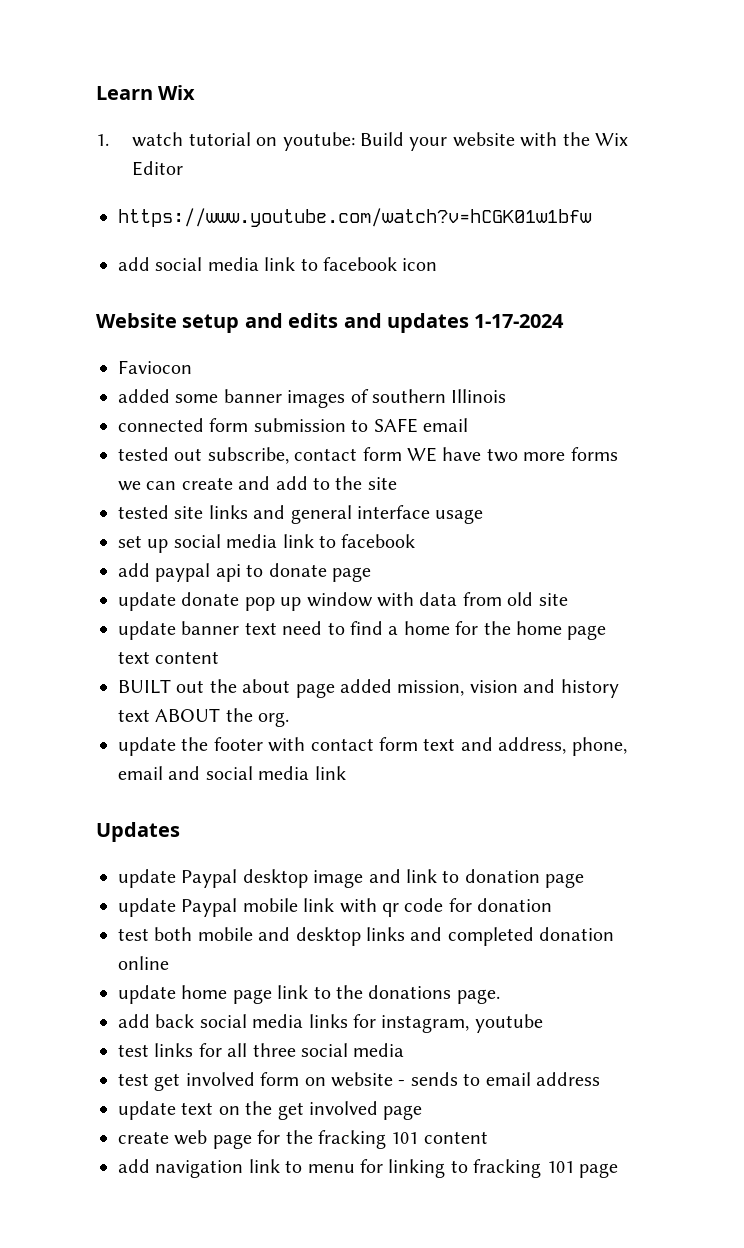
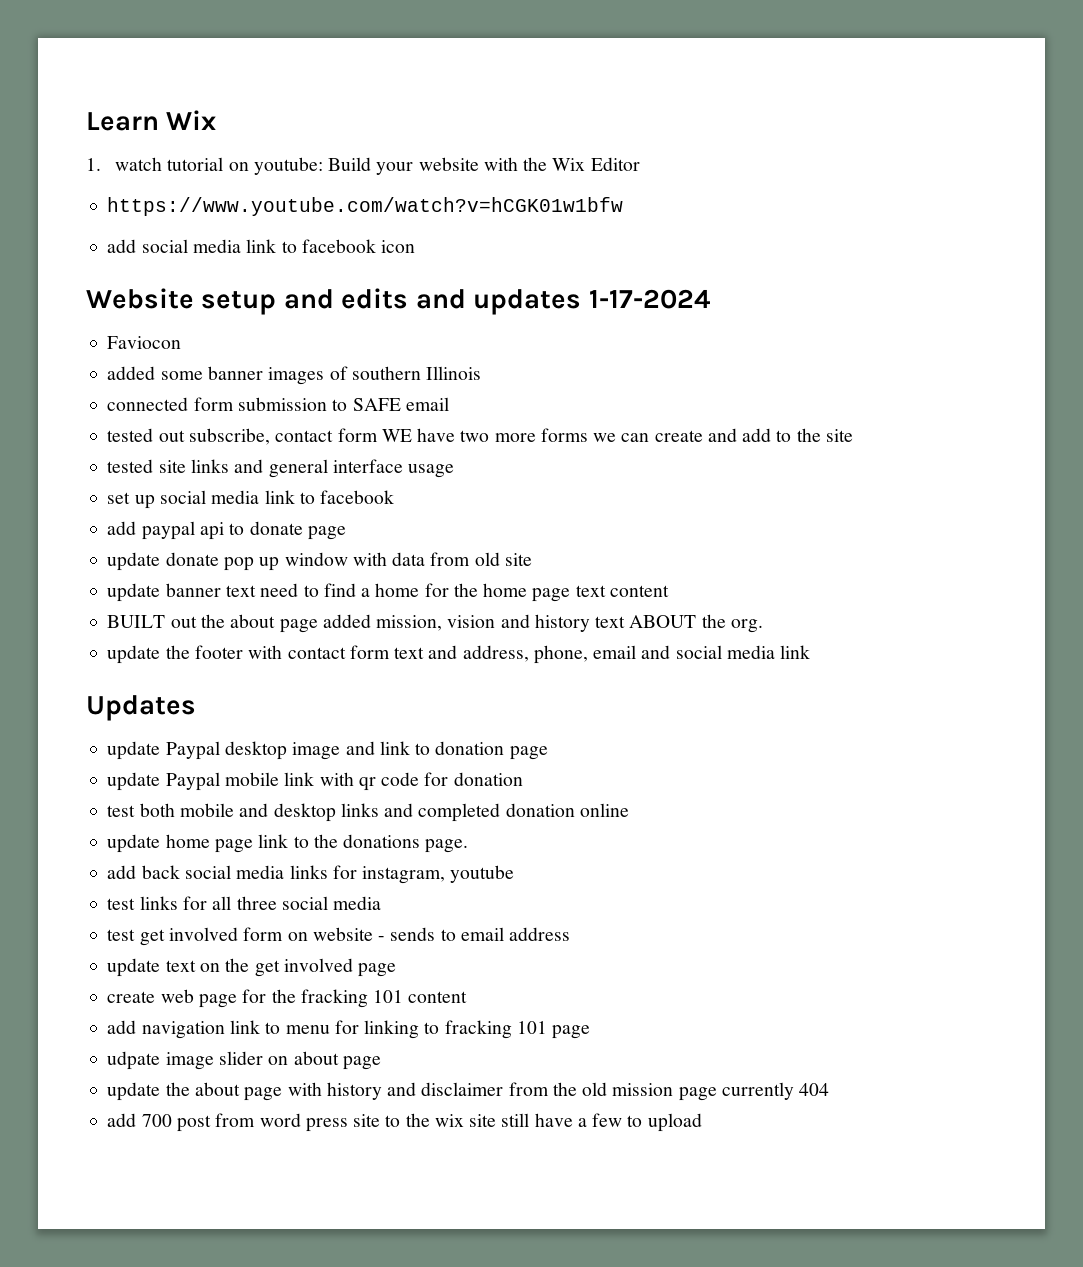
+ udpate image slider on about page
+ update the about page with history and disclaimer from the old mission page currently 404
+ add 700 post from word press site to the wix site still have a few to upload

